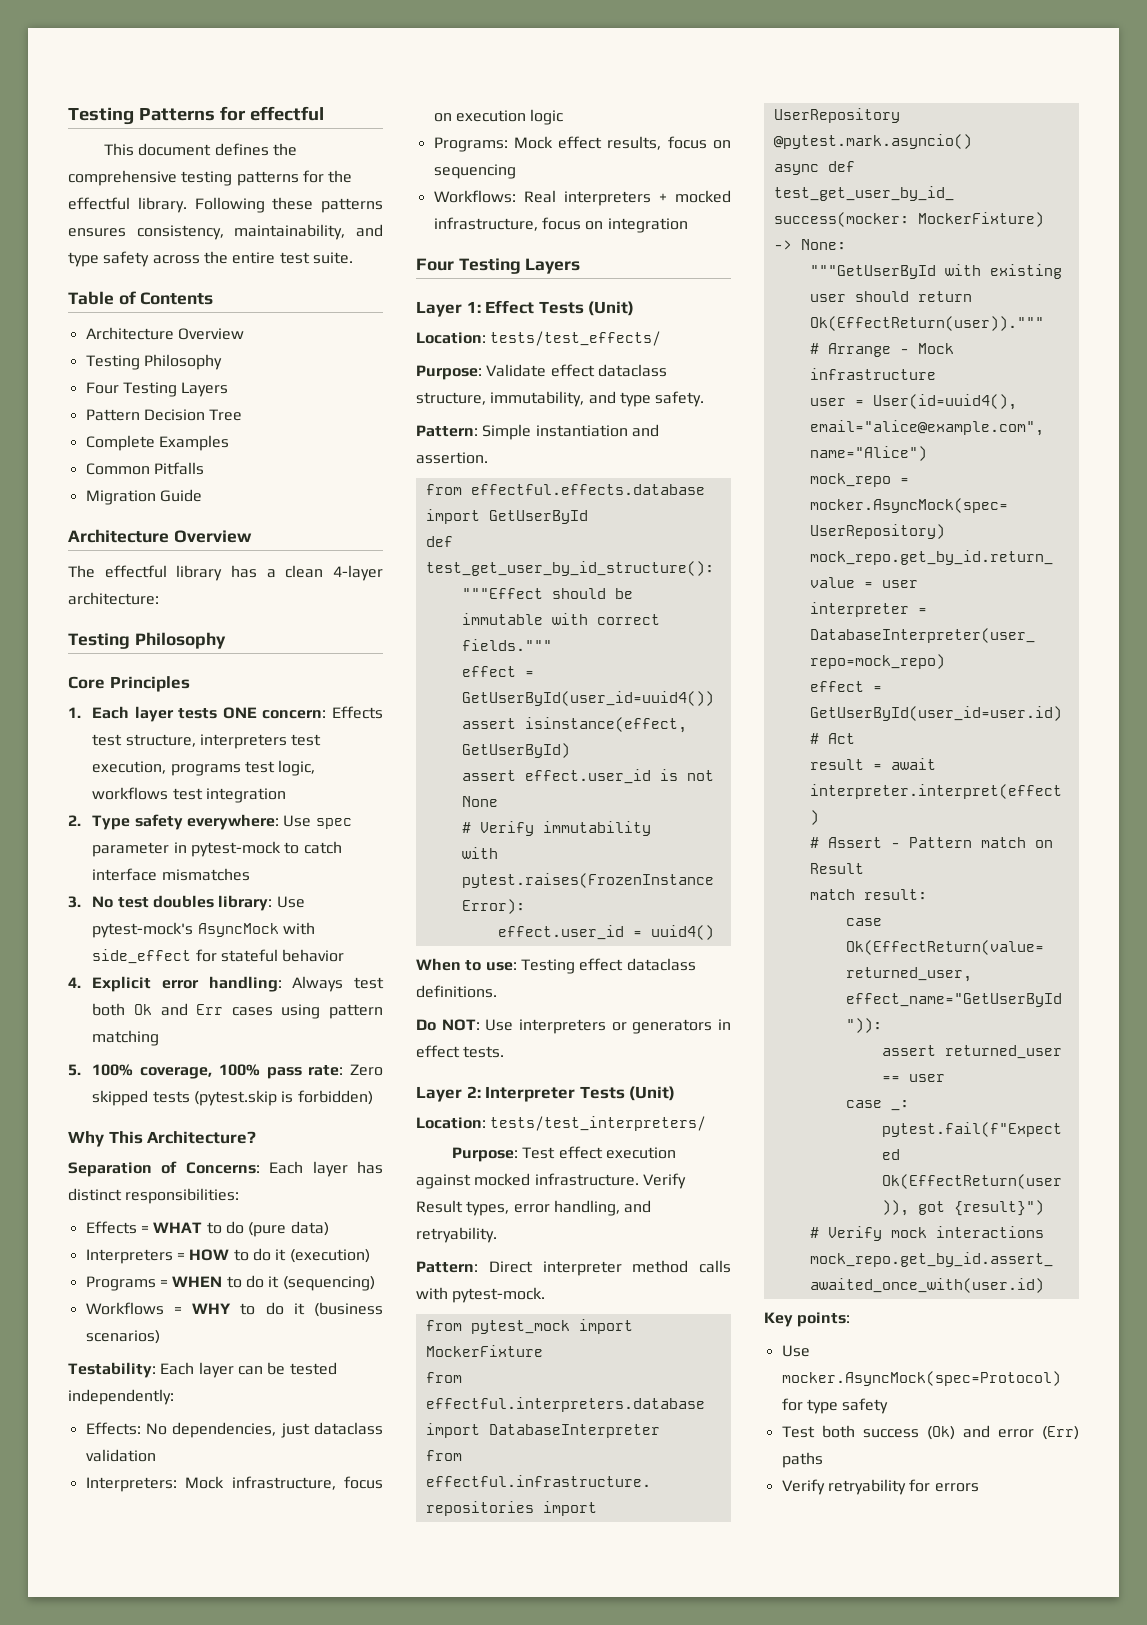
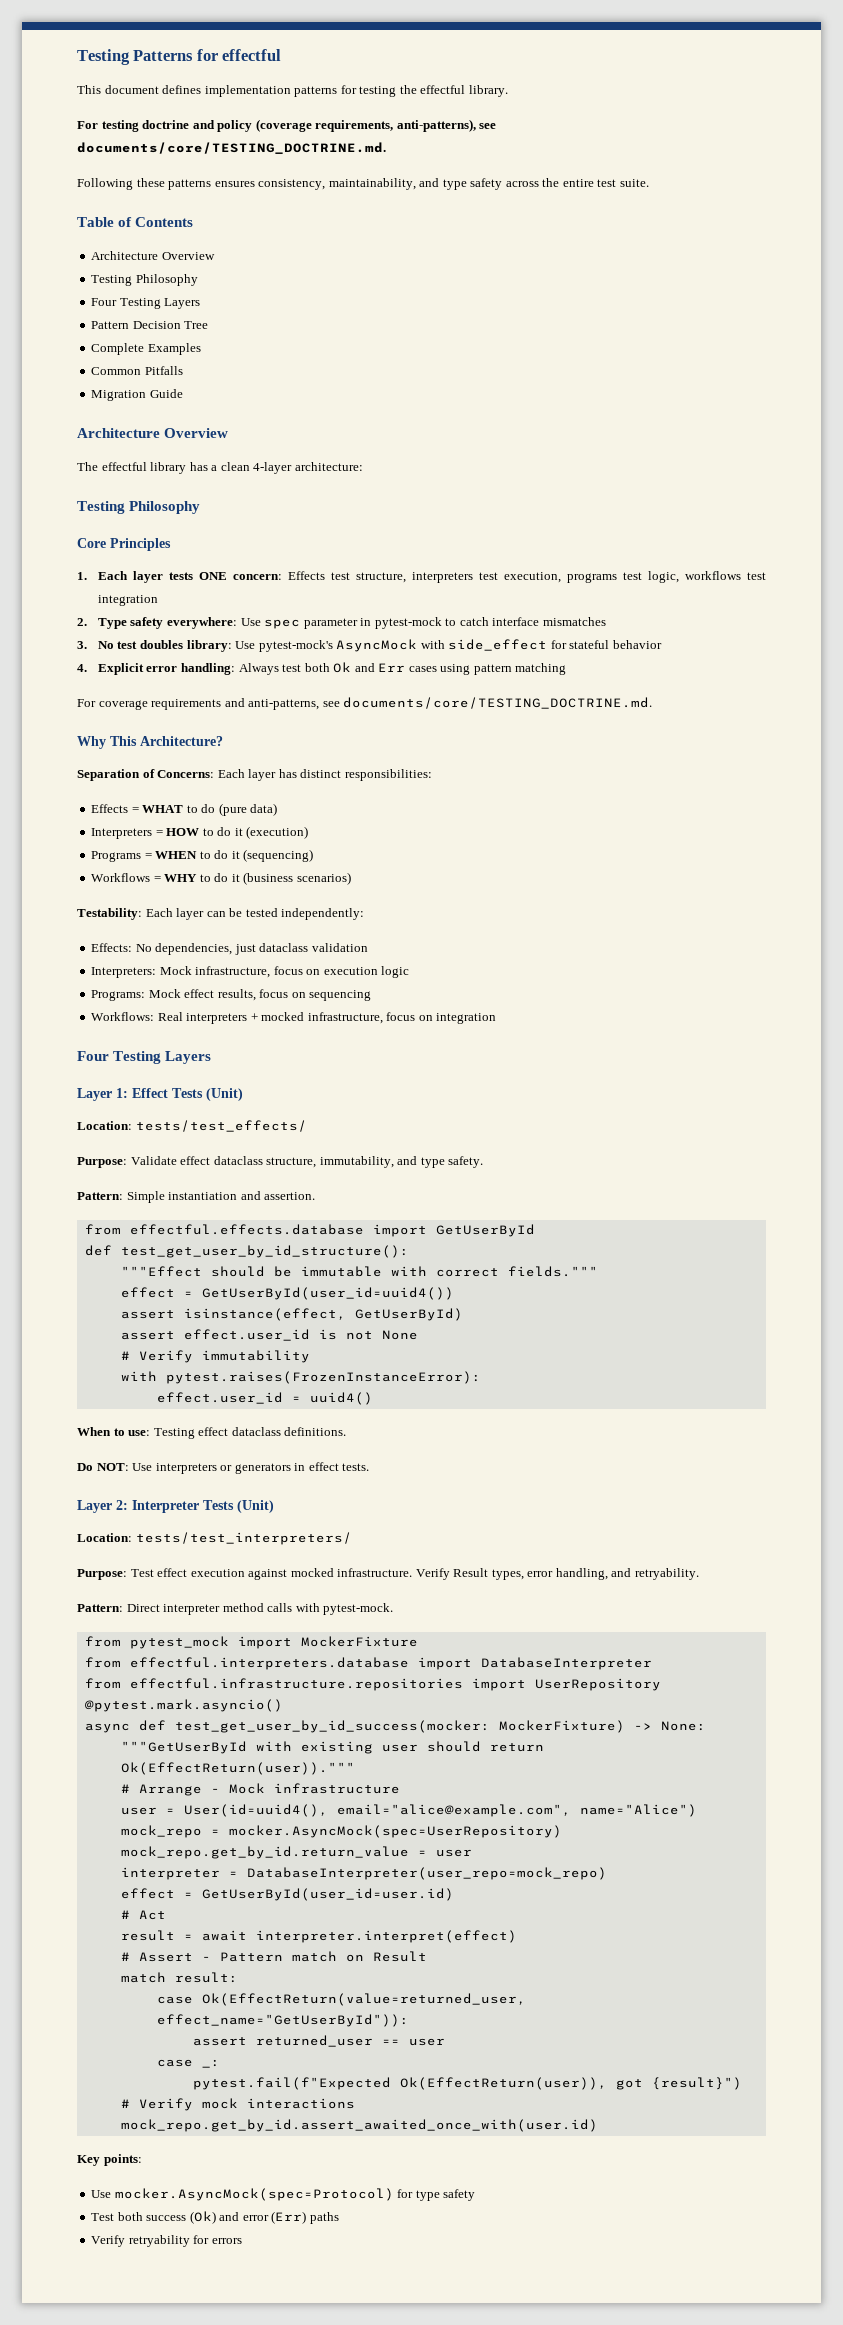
- This document defines the comprehensive testing patterns for the effectful library. Following these patterns ensures consistency, maintainability, and type safety across the entire test suite.
+ This document defines implementation patterns for testing the effectful library.
+ For testing doctrine and policy (coverage requirements, anti-patterns), see documents/core/TESTING_DOCTRINE.md.
+ Following these patterns ensures consistency, maintainability, and type safety across the entire test suite.
- 5. 100% coverage, 100% pass rate: Zero skipped tests (pytest.skip is forbidden)
+ For coverage requirements and anti-patterns, see documents/core/TESTING_DOCTRINE.md.

